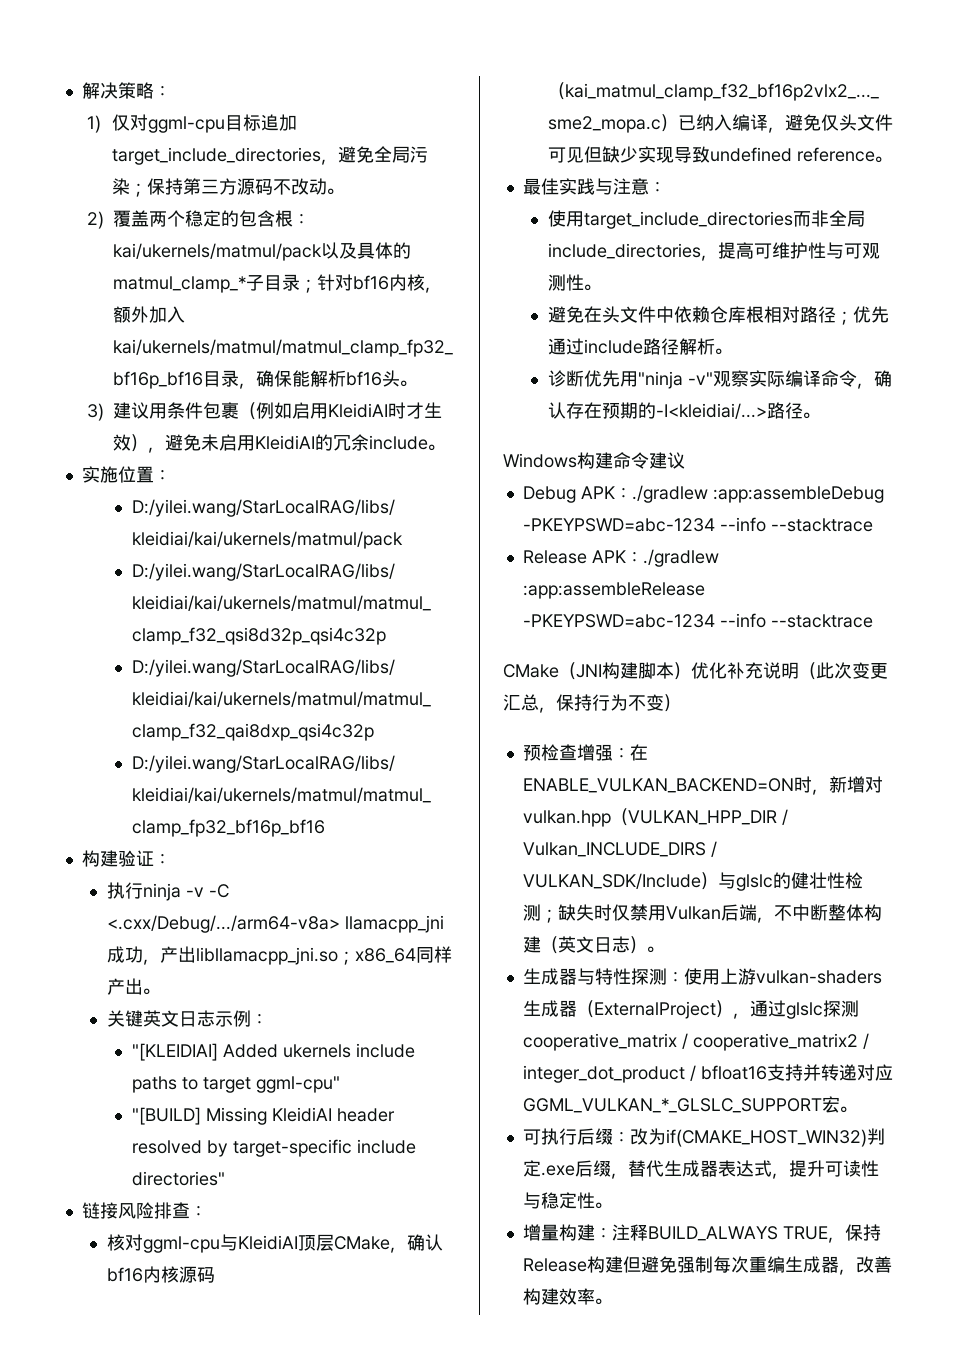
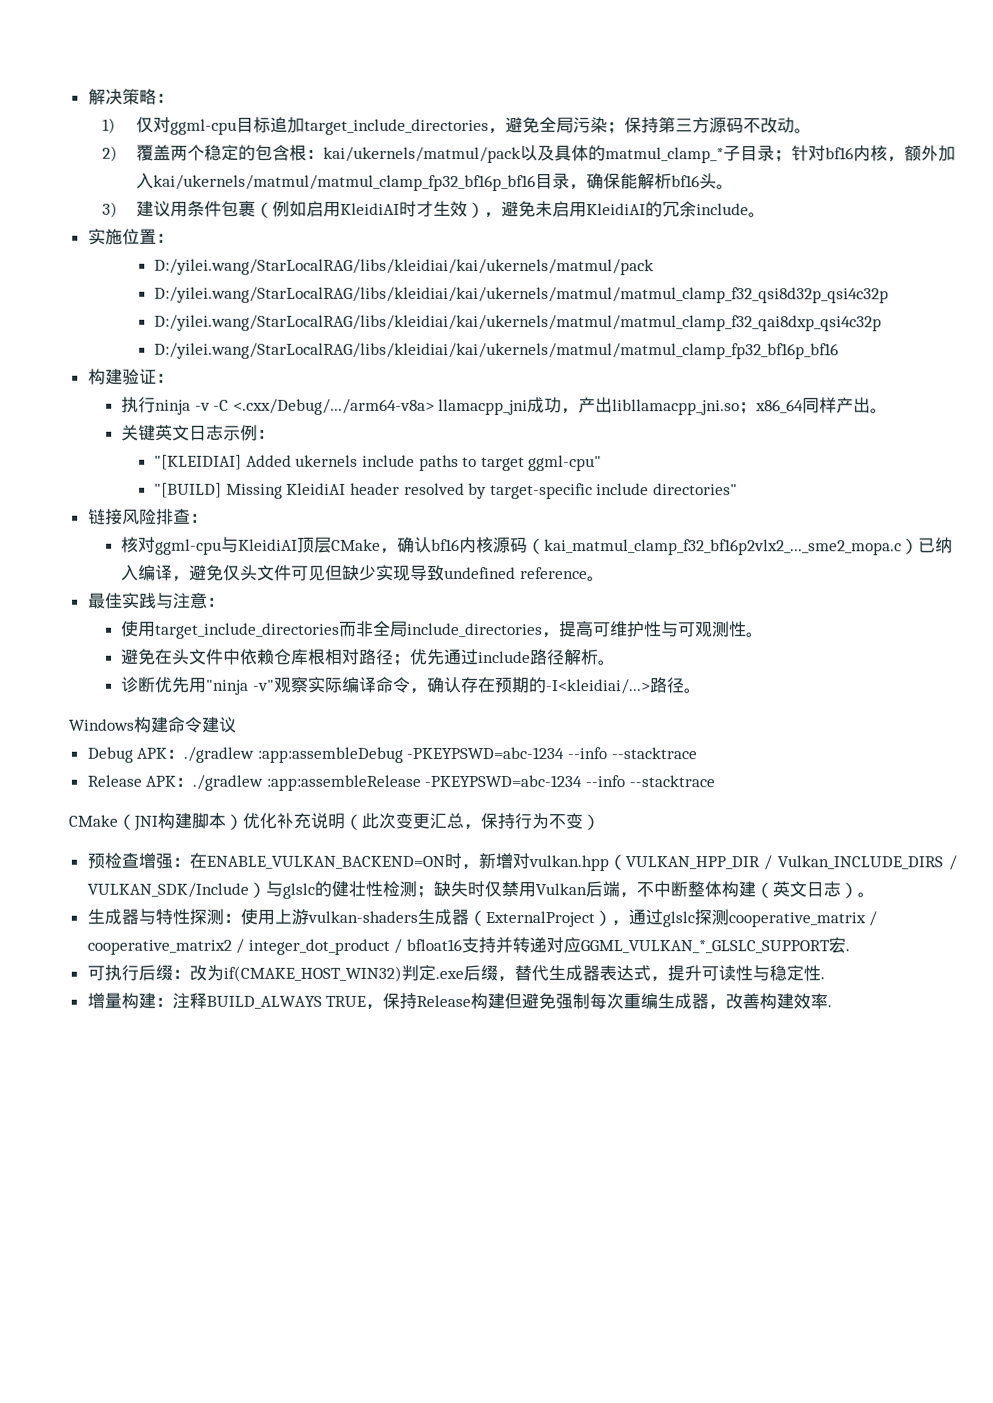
- 生成器与特性探测：使用上游vulkan-shaders生成器（ExternalProject），通过glslc探测cooperative_matrix / cooperative_matrix2 / integer_dot_product / bfloat16支持并转递对应GGML_VULKAN_*_GLSLC_SUPPORT宏。
+ 生成器与特性探测：使用上游vulkan-shaders生成器（ExternalProject），通过glslc探测cooperative_matrix / cooperative_matrix2 / integer_dot_product / bfloat16支持并转递对应GGML_VULKAN_*_GLSLC_SUPPORT宏.
- 可执行后缀：改为if(CMAKE_HOST_WIN32)判定.exe后缀，替代生成器表达式，提升可读性与稳定性。
+ 可执行后缀：改为if(CMAKE_HOST_WIN32)判定.exe后缀，替代生成器表达式，提升可读性与稳定性.
- 增量构建：注释BUILD_ALWAYS TRUE，保持Release构建但避免强制每次重编生成器，改善构建效率。
+ 增量构建：注释BUILD_ALWAYS TRUE，保持Release构建但避免强制每次重编生成器，改善构建效率.

